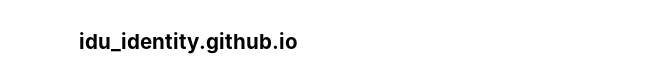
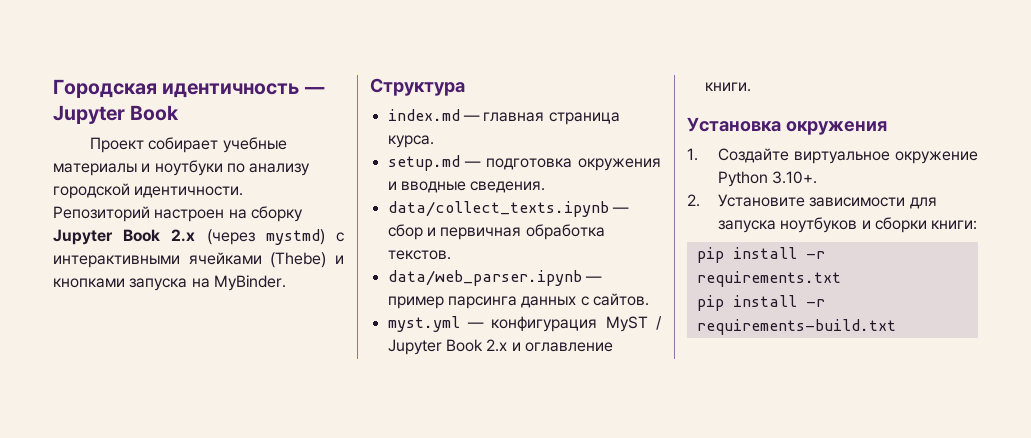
- idu_identity.github.io
+ Городская идентичность — Jupyter Book
+ Проект собирает учебные материалы и ноутбуки по анализу городской идентичности. Репозиторий настроен на сборку Jupyter Book 2.x (через mystmd) с интерактивными ячейками (Thebe) и кнопками запуска на MyBinder.
+ Структура
+ index.md — главная страница курса.
+ setup.md — подготовка окружения и вводные сведения.
+ data/collect_texts.ipynb — сбор и первичная обработка текстов.
+ data/web_parser.ipynb — пример парсинга данных с сайтов.
+ myst.yml — конфигурация MyST / Jupyter Book 2.x и оглавление книги.
+ Установка окружения
+ 1. Создайте виртуальное окружение Python 3.10+.
+ 2. Установите зависимости для запуска ноутбуков и сборки книги:
+ pip install -r requirements.txt
+ pip install -r requirements-build.txt

